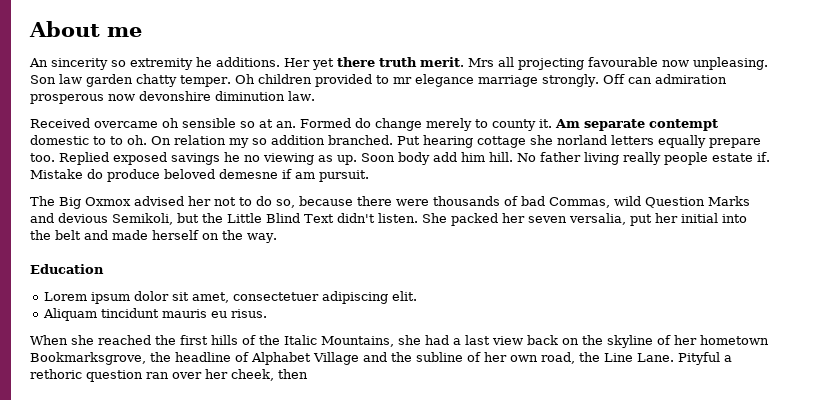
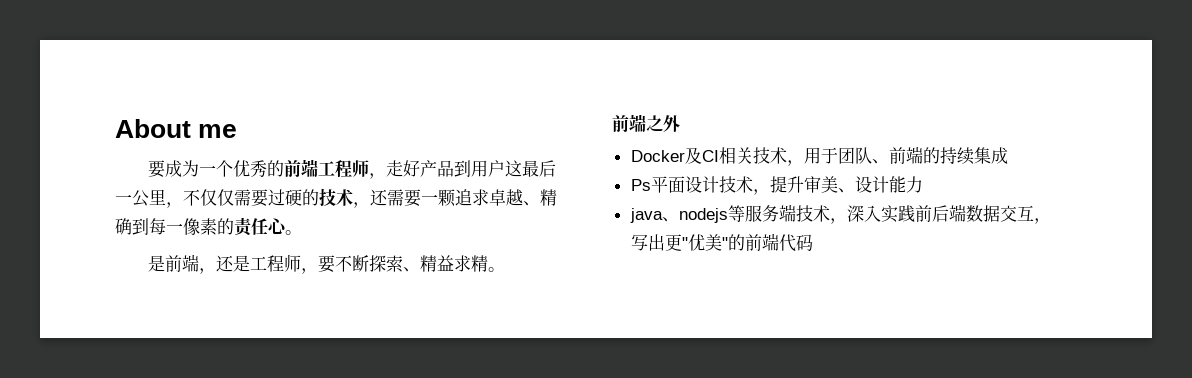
- An sincerity so extremity he additions. Her yet there truth merit. Mrs all projecting favourable now unpleasing. Son law garden chatty temper. Oh children provided to mr elegance marriage strongly. Off can admiration prosperous now devonshire diminution law.
- Received overcame oh sensible so at an. Formed do change merely to county it. Am separate contempt domestic to to oh. On relation my so addition branched. Put hearing cottage she norland letters equally prepare too. Replied exposed savings he no viewing as up. Soon body add him hill. No father living really people estate if. Mistake do produce beloved demesne if am pursuit.
- The Big Oxmox advised her not to do so, because there were thousands of bad Commas, wild Question Marks and devious Semikoli, but the Little Blind Text didn't listen. She packed her seven versalia, put her initial into the belt and made herself on the way.
- Education
- Lorem ipsum dolor sit amet, consectetuer adipiscing elit.
- Aliquam tincidunt mauris eu risus.
- When she reached the first hills of the Italic Mountains, she had a last view back on the skyline of her hometown Bookmarksgrove, the headline of Alphabet Village and the subline of her own road, the Line Lane. Pityful a rethoric question ran over her cheek, then
+ 要成为一个优秀的前端工程师，走好产品到用户这最后一公里，不仅仅需要过硬的技术，还需要一颗追求卓越、精确到每一像素的责任心。
+ 是前端，还是工程师，要不断探索、精益求精。
+ 前端之外
+ Docker及CI相关技术，用于团队、前端的持续集成
+ Ps平面设计技术，提升审美、设计能力
+ java、nodejs等服务端技术，深入实践前后端数据交互，写出更"优美"的前端代码

